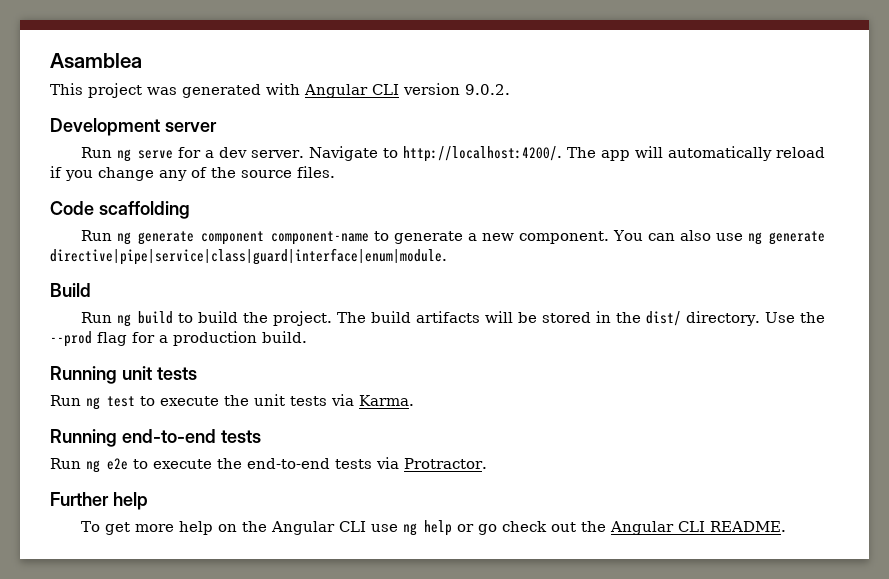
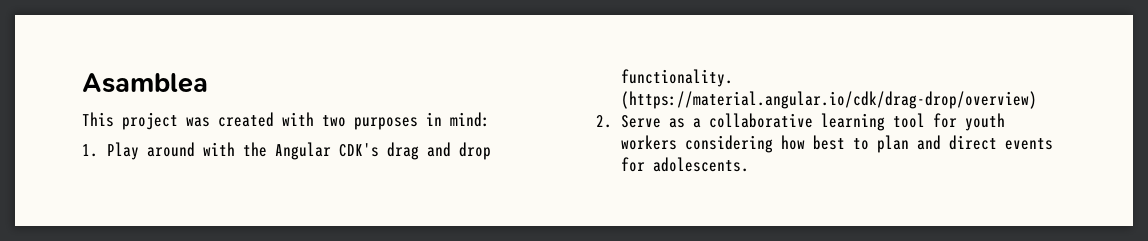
- This project was generated with Angular CLI version 9.0.2.
- Development server
- Run ng serve for a dev server. Navigate to http://localhost:4200/. The app will automatically reload if you change any of the source files.
- Code scaffolding
- Run ng generate component component-name to generate a new component. You can also use ng generate directive|pipe|service|class|guard|interface|enum|module.
- Build
- Run ng build to build the project. The build artifacts will be stored in the dist/ directory. Use the --prod flag for a production build.
- Running unit tests
- Run ng test to execute the unit tests via Karma.
- Running end-to-end tests
- Run ng e2e to execute the end-to-end tests via Protractor.
- Further help
- To get more help on the Angular CLI use ng help or go check out the Angular CLI README.
+ This project was created with two purposes in mind:
+ 1. Play around with the Angular CDK's drag and drop functionality. (https://material.angular.io/cdk/drag-drop/overview)
+ 2. Serve as a collaborative learning tool for youth workers considering how best to plan and direct events for adolescents.

